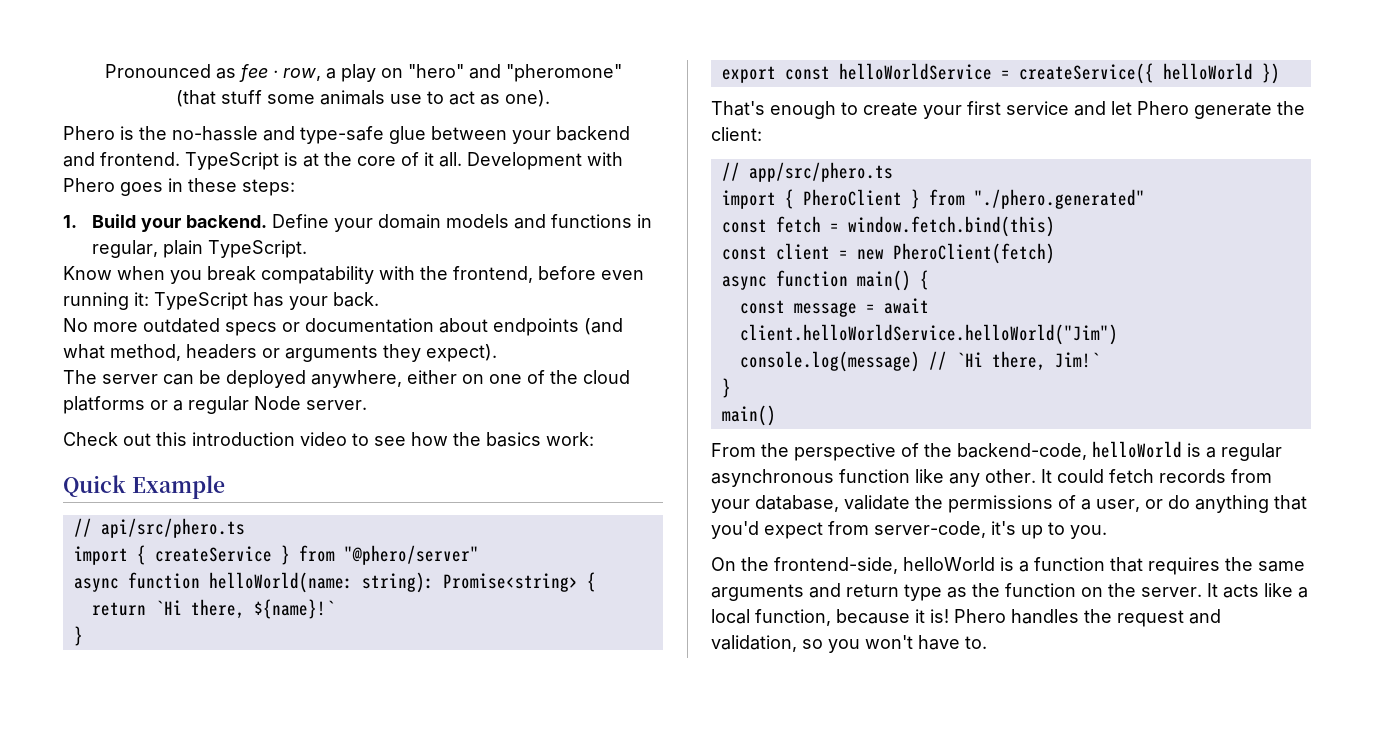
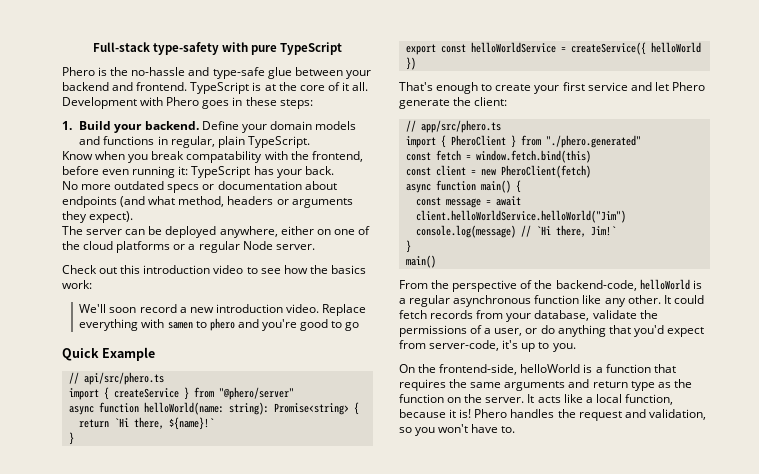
- Pronounced as fee · row, a play on "hero" and "pheromone"
- (that stuff some animals use to act as one).
+ Full-stack type-safety with pure TypeScript
+ We'll soon record a new introduction video. Replace everything with samen to phero and you're good to go

